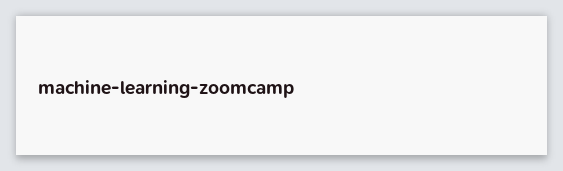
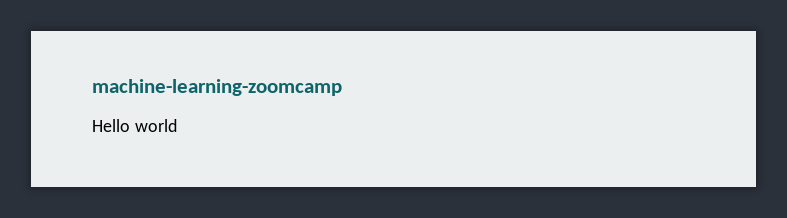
+ Hello world

